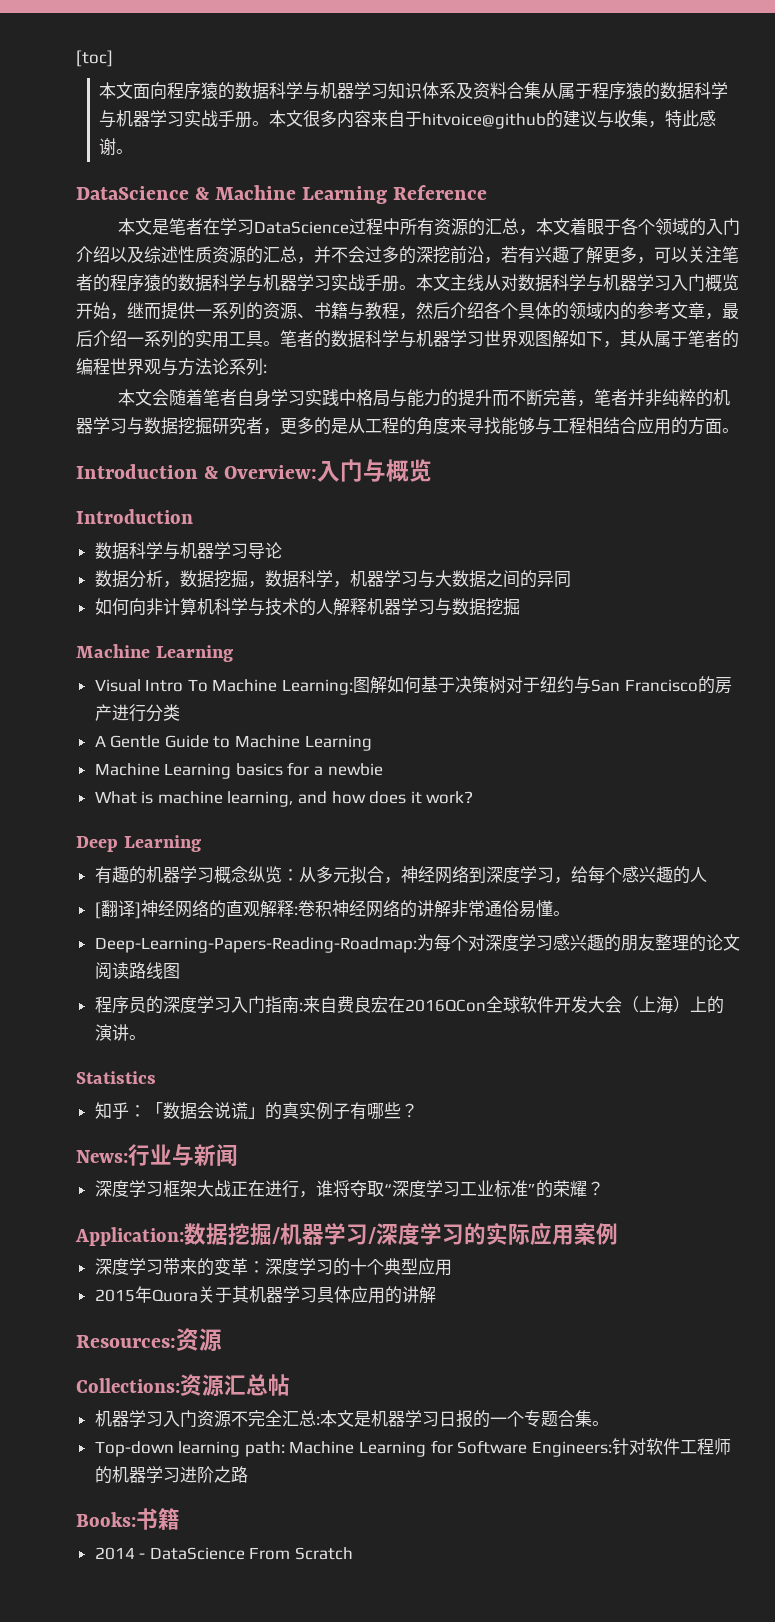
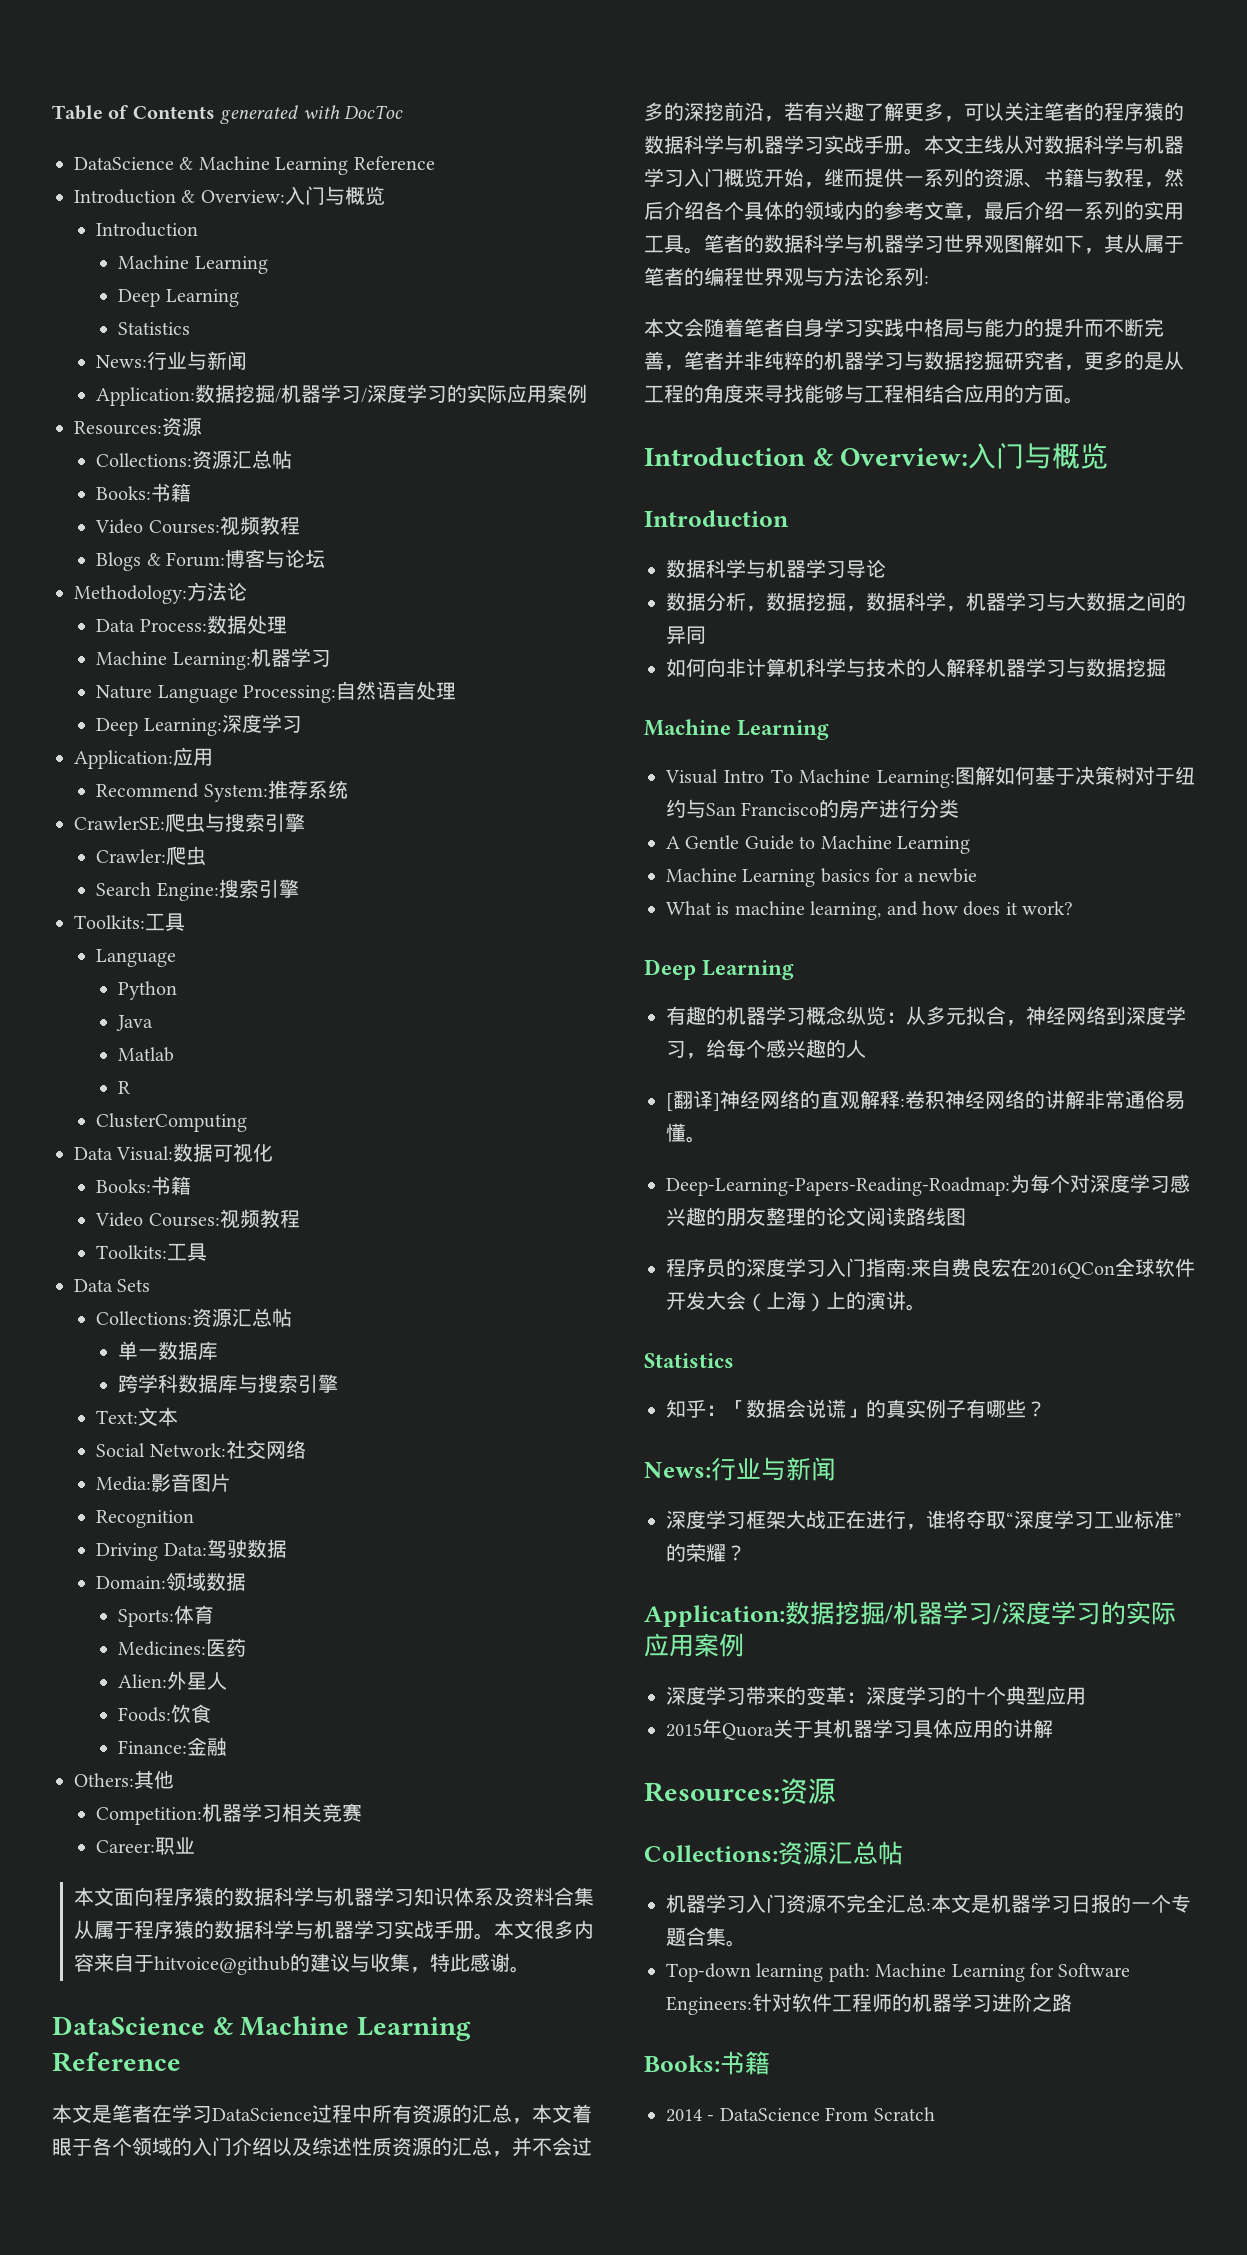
- [toc]
+ Table of Contents generated with DocToc
+ DataScience & Machine Learning Reference
+ Introduction & Overview:入门与概览
+ Introduction
+ Machine Learning
+ Deep Learning
+ Statistics
+ News:行业与新闻
+ Application:数据挖掘/机器学习/深度学习的实际应用案例
+ Resources:资源
+ Collections:资源汇总帖
+ Books:书籍
+ Video Courses:视频教程
+ Blogs & Forum:博客与论坛
+ Methodology:方法论
+ Data Process:数据处理
+ Machine Learning:机器学习
+ Nature Language Processing:自然语言处理
+ Deep Learning:深度学习
+ Application:应用
+ Recommend System:推荐系统
+ CrawlerSE:爬虫与搜索引擎
+ Crawler:爬虫
+ Search Engine:搜索引擎
+ Toolkits:工具
+ Language
+ Python
+ Java
+ Matlab
+ R
+ ClusterComputing
+ Data Visual:数据可视化
+ Books:书籍
+ Video Courses:视频教程
+ Toolkits:工具
+ Data Sets
+ Collections:资源汇总帖
+ 单一数据库
+ 跨学科数据库与搜索引擎
+ Text:文本
+ Social Network:社交网络
+ Media:影音图片
+ Recognition
+ Driving Data:驾驶数据
+ Domain:领域数据
+ Sports:体育
+ Medicines:医药
+ Alien:外星人
+ Foods:饮食
+ Finance:金融
+ Others:其他
+ Competition:机器学习相关竞赛
+ Career:职业

